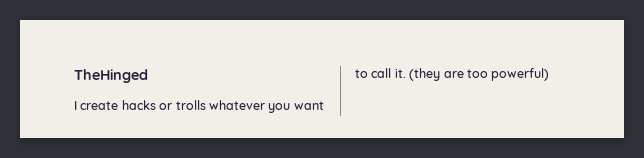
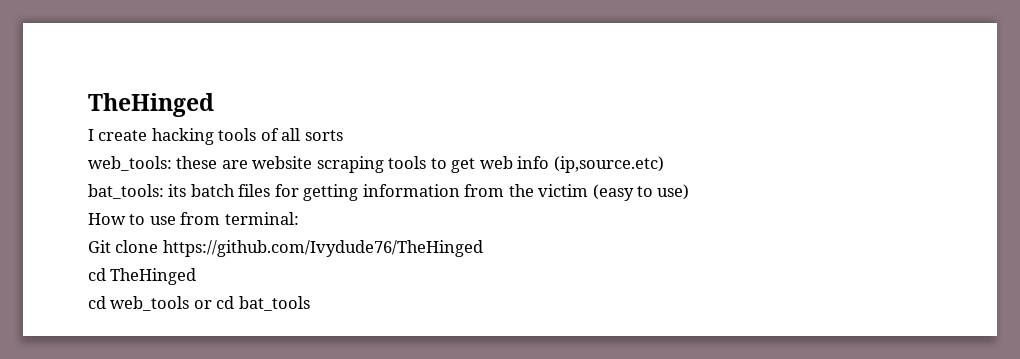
- I create hacks or trolls whatever you want to call it. (they are too powerful)
+ I create hacking tools of all sorts
+ web_tools: these are website scraping tools to get web info (ip,source.etc)
+ bat_tools: its batch files for getting information from the victim (easy to use)
+ How to use from terminal:
+ Git clone https://github.com/Ivydude76/TheHinged
+ cd TheHinged
+ cd web_tools or cd bat_tools

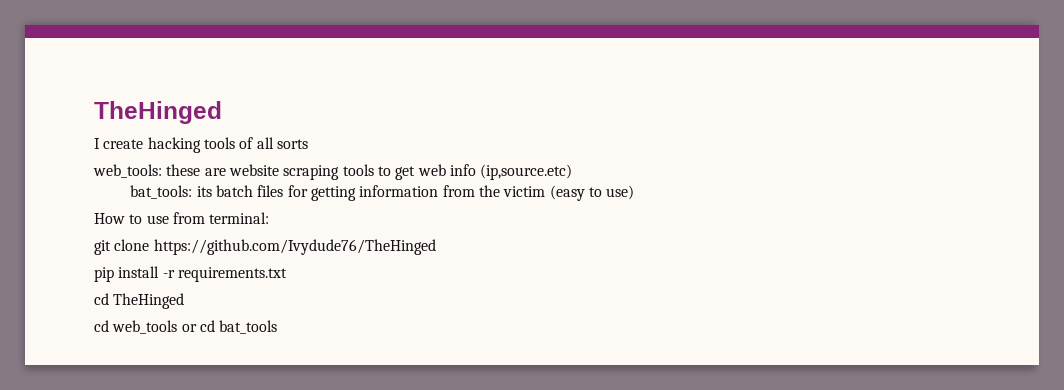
- Git clone https://github.com/Ivydude76/TheHinged
+ git clone https://github.com/Ivydude76/TheHinged
+ pip install -r requirements.txt

